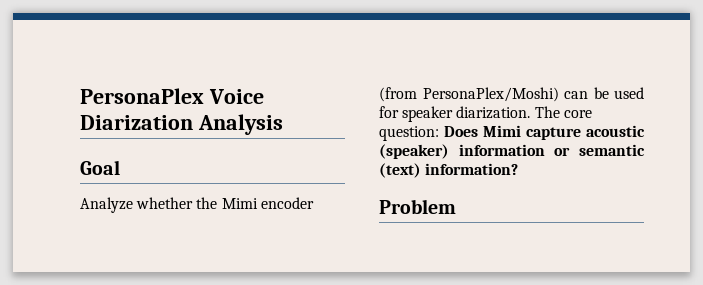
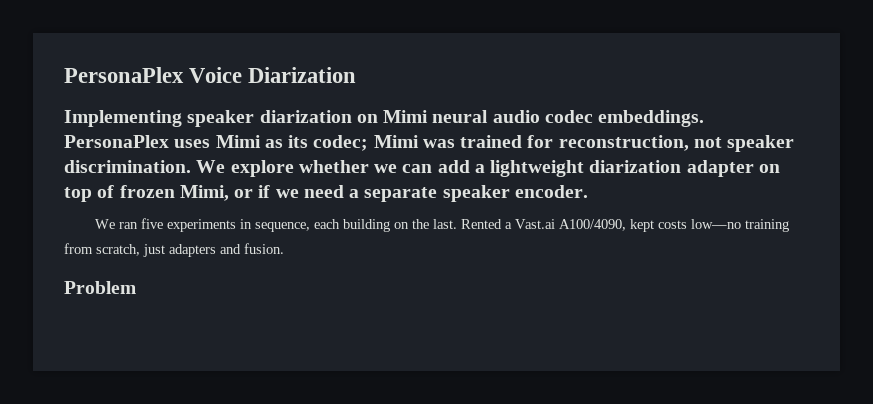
- PersonaPlex Voice Diarization Analysis
- Goal
- Analyze whether the Mimi encoder (from PersonaPlex/Moshi) can be used for speaker diarization. The core question: Does Mimi capture acoustic (speaker) information or semantic (text) information?
+ PersonaPlex Voice Diarization
+ Implementing speaker diarization on Mimi neural audio codec embeddings. PersonaPlex uses Mimi as its codec; Mimi was trained for reconstruction, not speaker discrimination. We explore whether we can add a lightweight diarization adapter on top of frozen Mimi, or if we need a separate speaker encoder.
+ We ran five experiments in sequence, each building on the last. Rented a Vast.ai A100/4090, kept costs low—no training from scratch, just adapters and fusion.

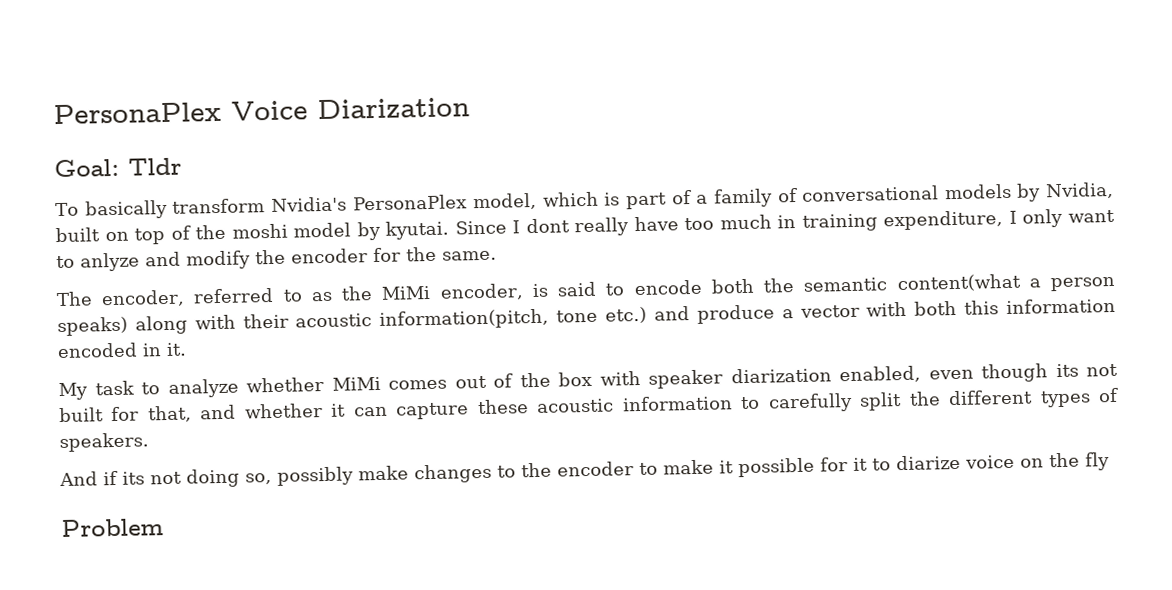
- Implementing speaker diarization on Mimi neural audio codec embeddings. PersonaPlex uses Mimi as its codec; Mimi was trained for reconstruction, not speaker discrimination. We explore whether we can add a lightweight diarization adapter on top of frozen Mimi, or if we need a separate speaker encoder.
- We ran five experiments in sequence, each building on the last. Rented a Vast.ai A100/4090, kept costs low—no training from scratch, just adapters and fusion.
+ Goal: Tldr
+ To basically transform Nvidia's PersonaPlex model, which is part of a family of conversational models by Nvidia, built on top of the moshi model by kyutai. Since I dont really have too much in training expenditure, I only want to anlyze and modify the encoder for the same.
+ The encoder, referred to as the MiMi encoder, is said to encode both the semantic content(what a person speaks) along with their acoustic information(pitch, tone etc.) and produce a vector with both this information encoded in it.
+ My task to analyze whether MiMi comes out of the box with speaker diarization enabled, even though its not built for that, and whether it can capture these acoustic information to carefully split the different types of speakers.
+ And if its not doing so, possibly make changes to the encoder to make it possible for it to diarize voice on the fly

